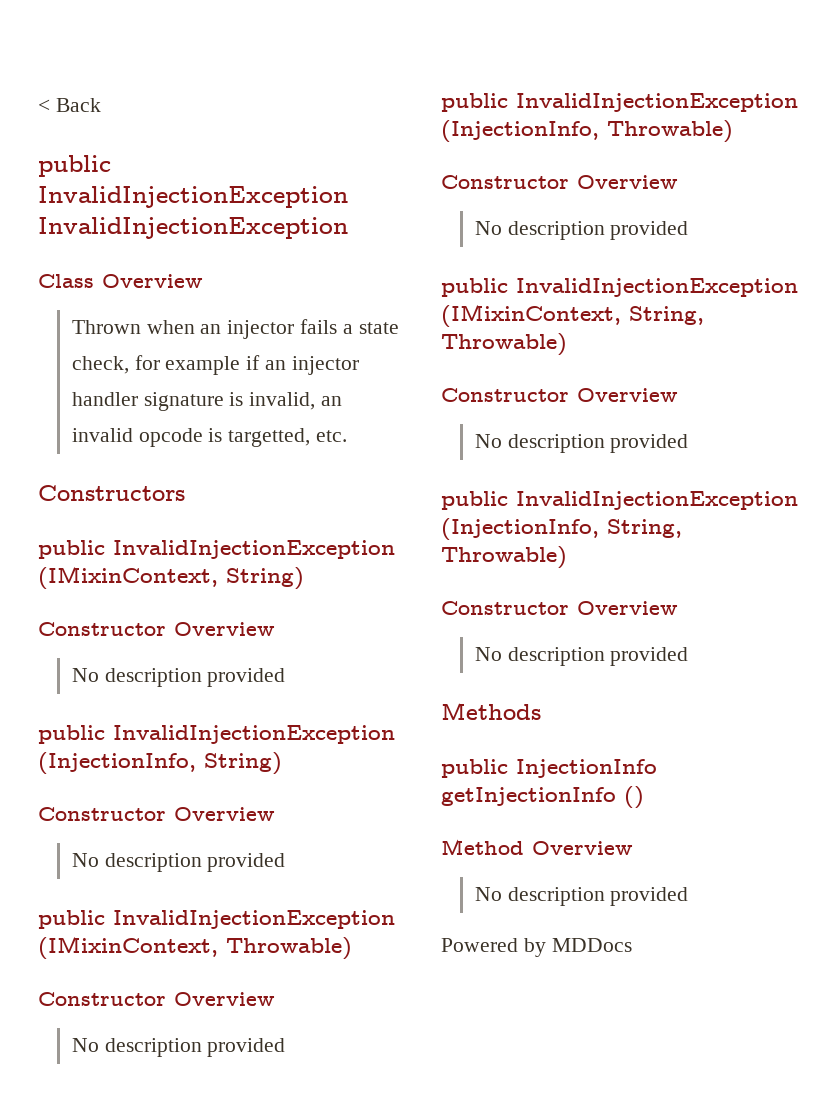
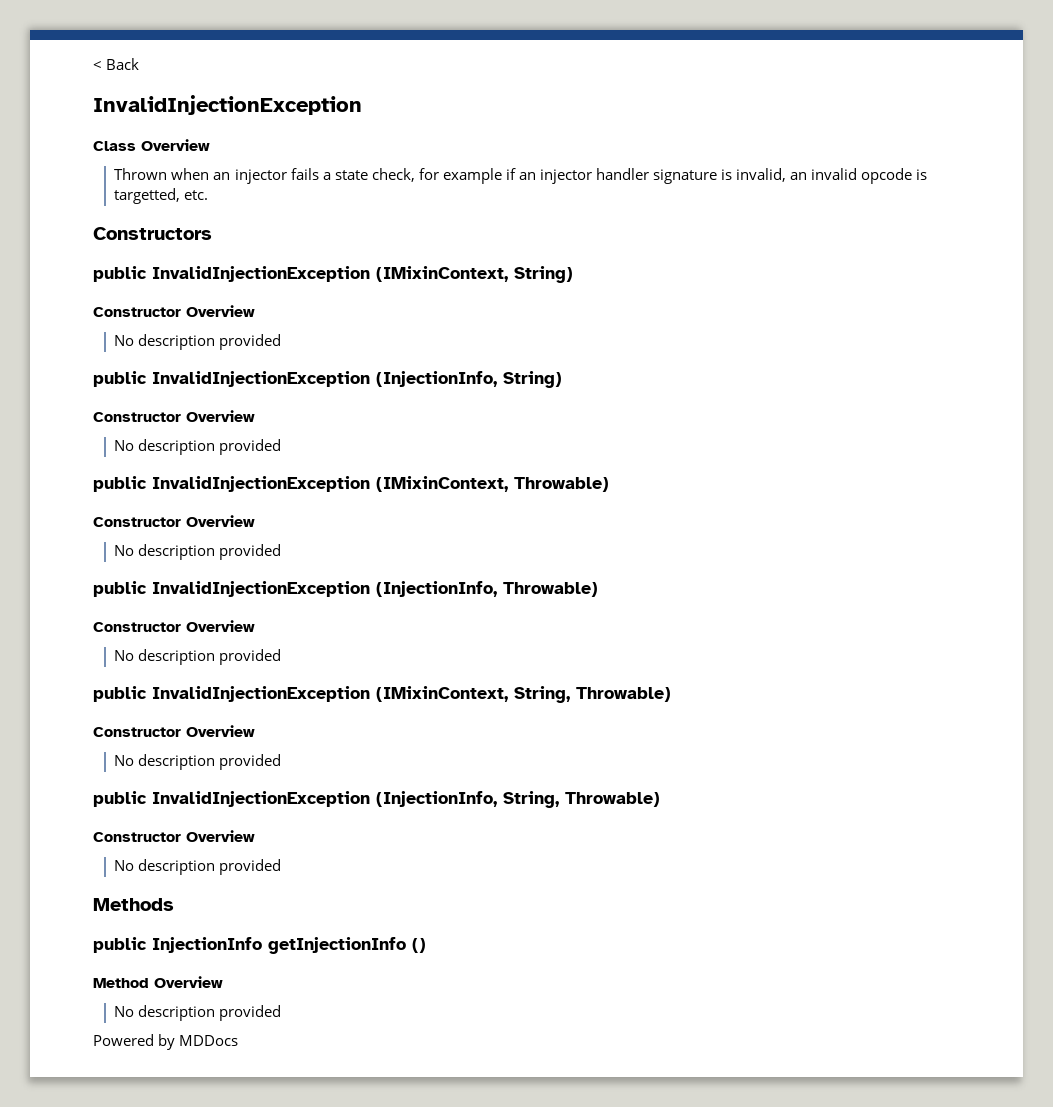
  < Back
- public InvalidInjectionException InvalidInjectionException
+ InvalidInjectionException

